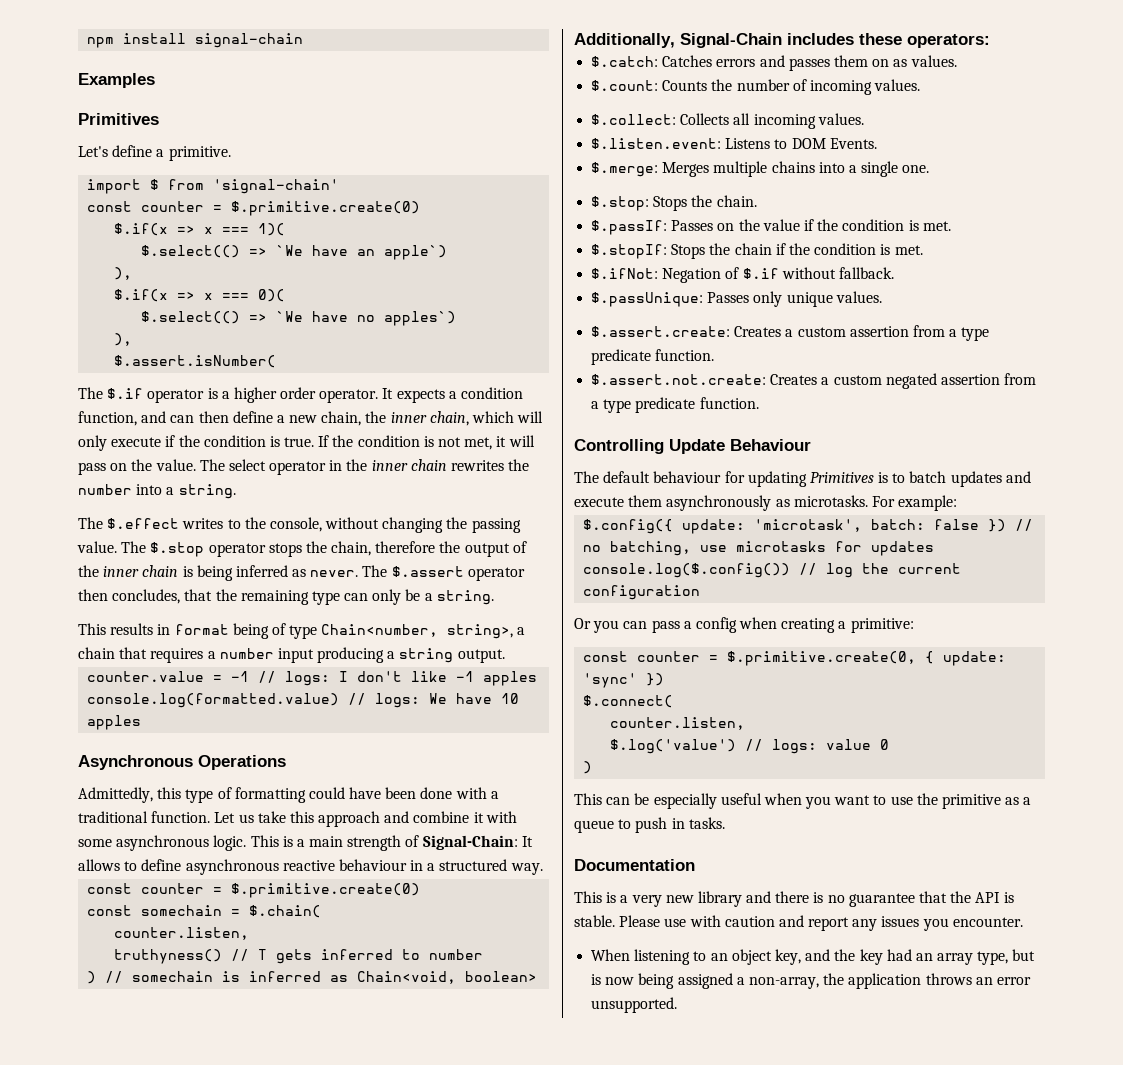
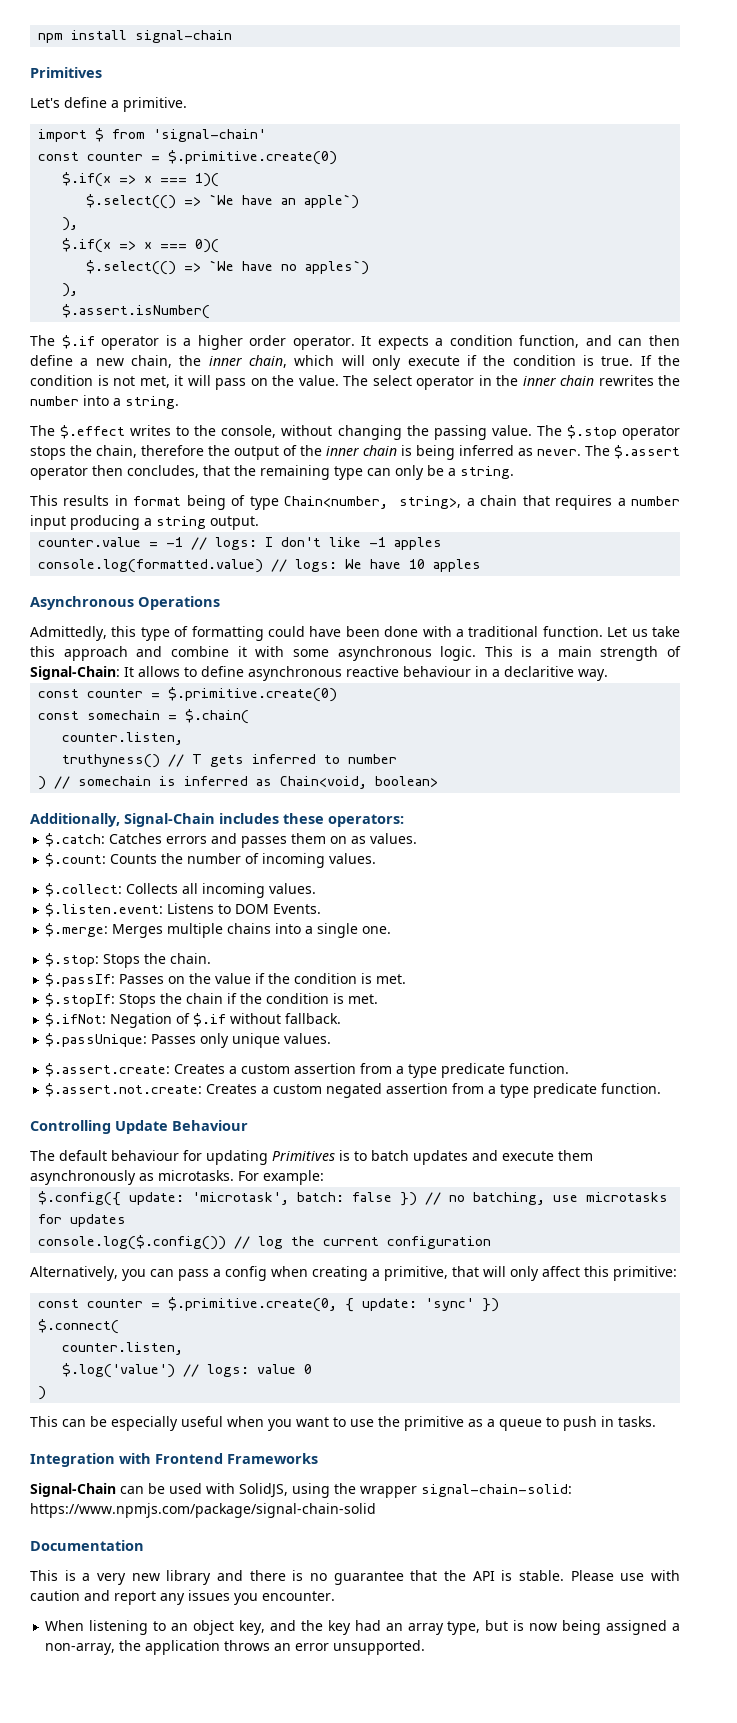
- Examples
- This is a main strength of Signal-Chain: It allows to define asynchronous reactive behaviour in a structured way.
+ This is a main strength of Signal-Chain: It allows to define asynchronous reactive behaviour in a declaritive way.
- Or you can pass a config when creating a primitive:
+ Alternatively, you can pass a config when creating a primitive, that will only affect this primitive:
+ Integration with Frontend Frameworks
+ Signal-Chain can be used with SolidJS, using the wrapper signal-chain-solid: https://www.npmjs.com/package/signal-chain-solid

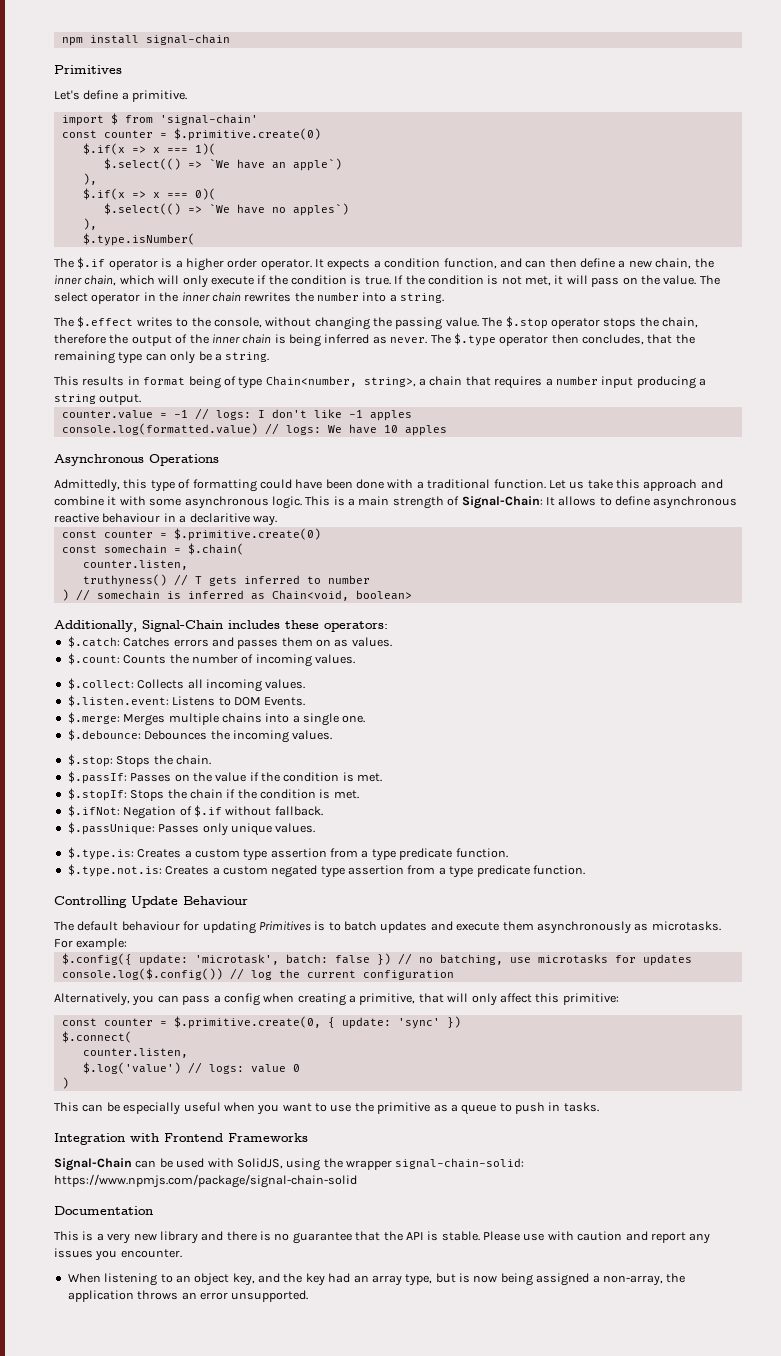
- $.assert.isNumber(
+ $.type.isNumber(
- The $.assert operator then concludes, that the remaining type can only be a string.
+ The $.type operator then concludes, that the remaining type can only be a string.
+ $.debounce: Debounces the incoming values.
- $.assert.create: Creates a custom assertion from a type predicate function.
- $.assert.not.create: Creates a custom negated assertion from a type predicate function.
+ $.type.is: Creates a custom type assertion from a type predicate function.
+ $.type.not.is: Creates a custom negated type assertion from a type predicate function.

